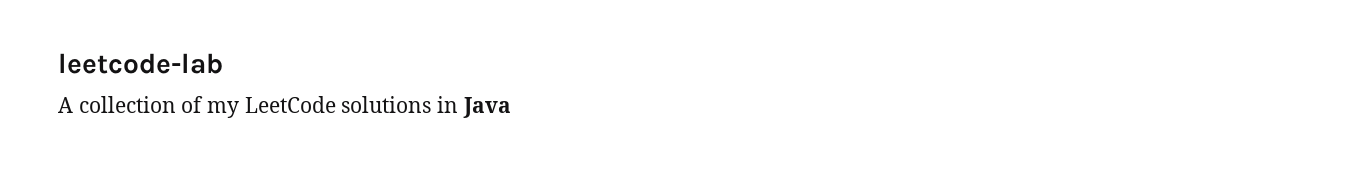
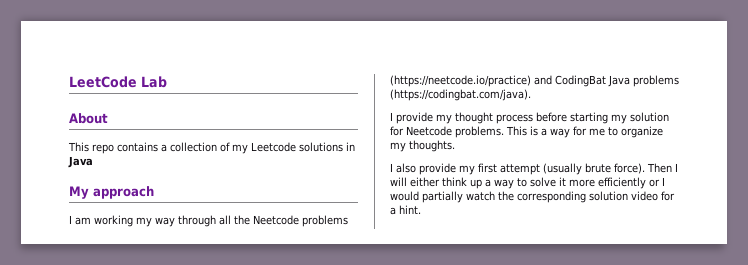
- leetcode-lab
- A collection of my LeetCode solutions in Java
+ LeetCode Lab
+ About
+ This repo contains a collection of my Leetcode solutions in Java
+ My approach
+ I am working my way through all the Neetcode problems (https://neetcode.io/practice) and CodingBat Java problems (https://codingbat.com/java).
+ I provide my thought process before starting my solution for Neetcode problems. This is a way for me to organize my thoughts.
+ I also provide my first attempt (usually brute force). Then I will either think up a way to solve it more efficiently or I would partially watch the corresponding solution video for a hint.

